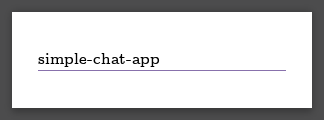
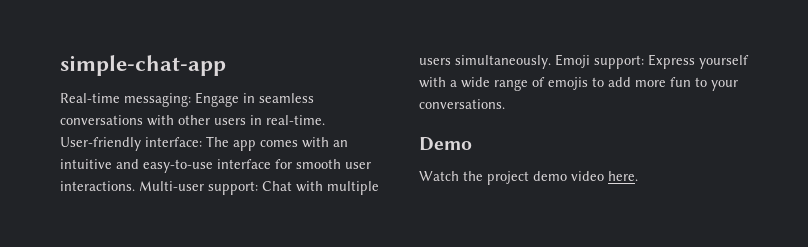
+ Real-time messaging: Engage in seamless conversations with other users in real-time. User-friendly interface: The app comes with an intuitive and easy-to-use interface for smooth user interactions. Multi-user support: Chat with multiple users simultaneously. Emoji support: Express yourself with a wide range of emojis to add more fun to your conversations.
+ Demo
+ Watch the project demo video here.

